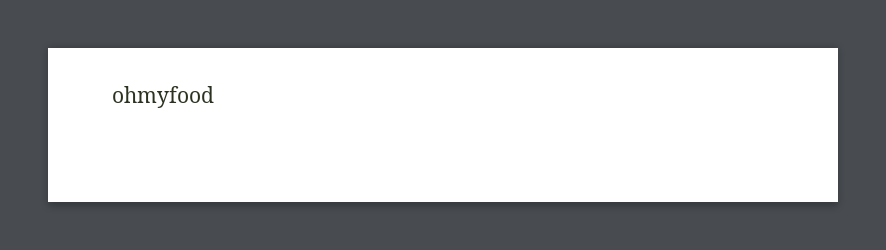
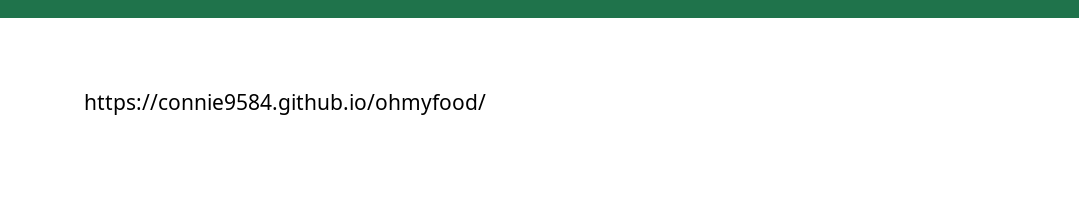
- ohmyfood
+ https://connie9584.github.io/ohmyfood/

